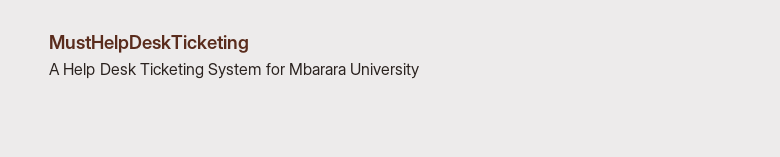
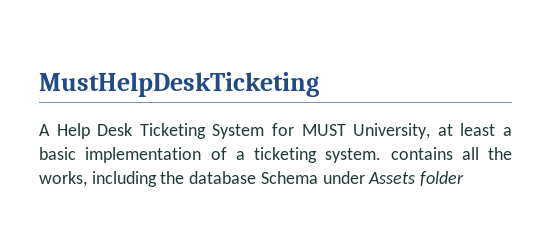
- A Help Desk Ticketing System for Mbarara University
+ A Help Desk Ticketing System for MUST University, at least a basic implementation of a ticketing system. contains all the works, including the database Schema under Assets folder

